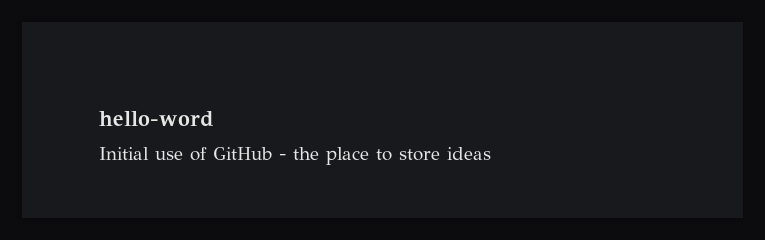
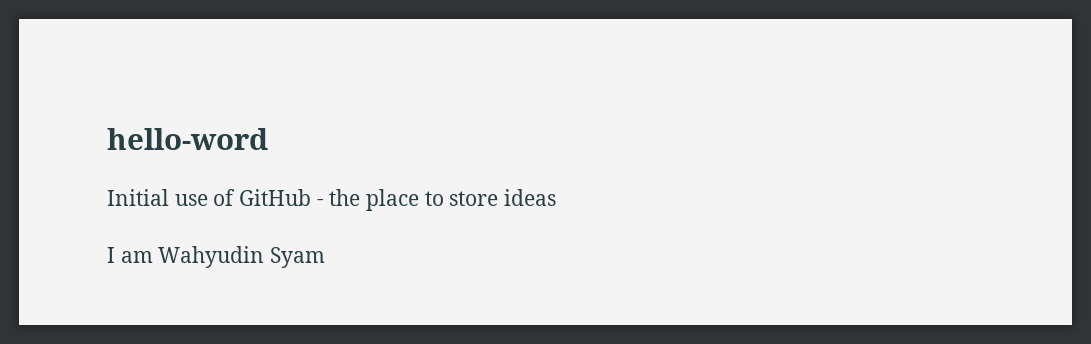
+ I am Wahyudin Syam

